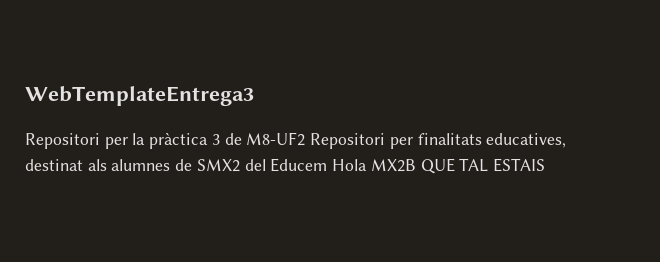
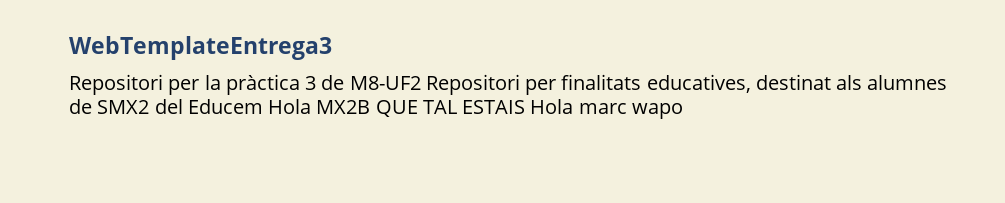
- Repositori per la pràctica 3 de M8-UF2 Repositori per finalitats educatives, destinat als alumnes de SMX2 del Educem Hola MX2B QUE TAL ESTAIS
+ Repositori per la pràctica 3 de M8-UF2 Repositori per finalitats educatives, destinat als alumnes de SMX2 del Educem Hola MX2B QUE TAL ESTAIS Hola marc wapo

